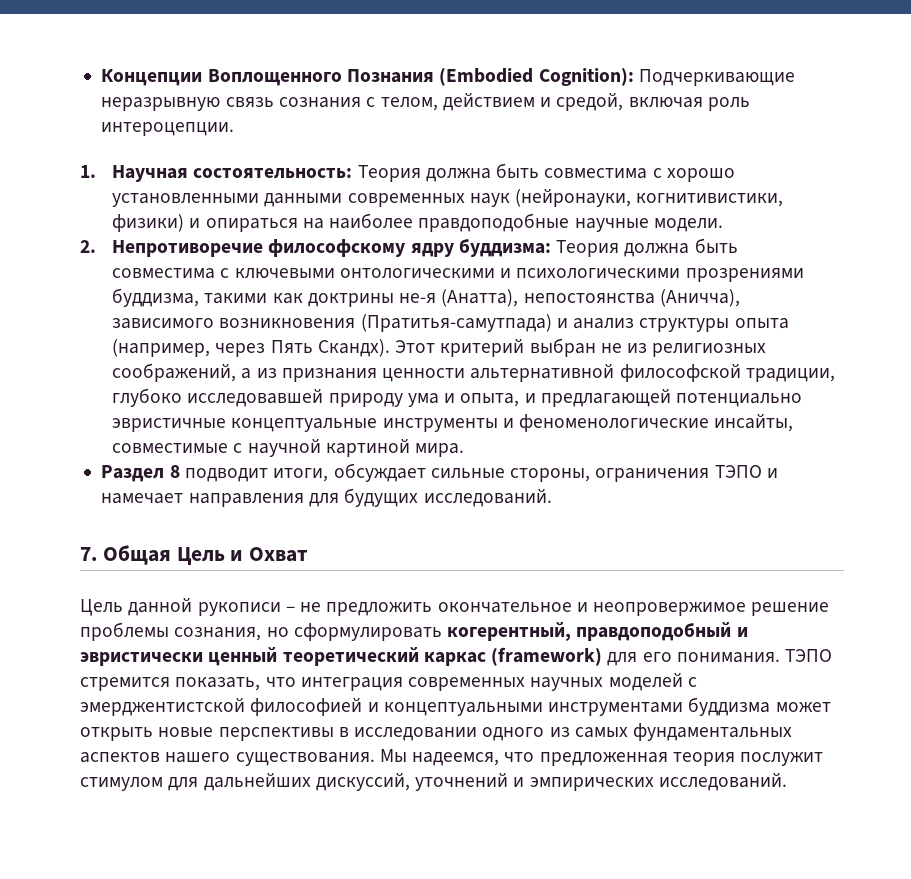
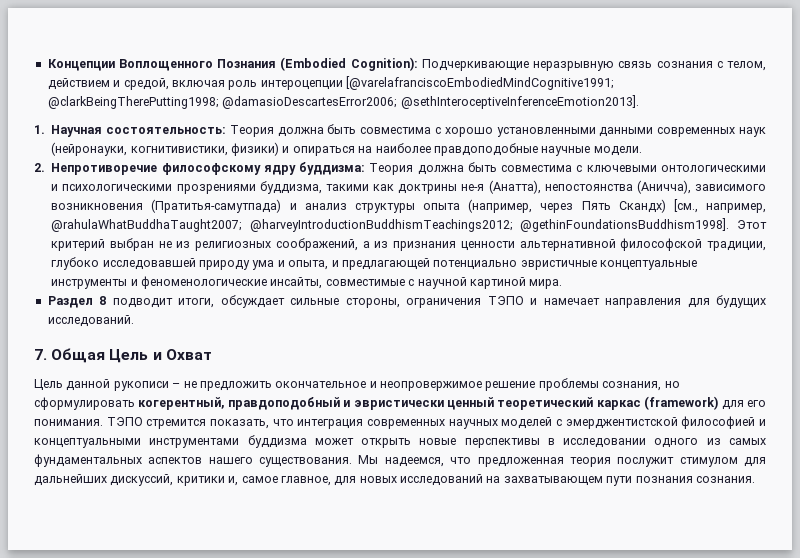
- Концепции Воплощенного Познания (Embodied Cognition): Подчеркивающие неразрывную связь сознания с телом, действием и средой, включая роль интероцепции.
+ Концепции Воплощенного Познания (Embodied Cognition): Подчеркивающие неразрывную связь сознания с телом, действием и средой, включая роль интероцепции [@varelafranciscoEmbodiedMindCognitive1991; @clarkBeingTherePutting1998; @damasioDescartesError2006; @sethInteroceptiveInferenceEmotion2013].
- 2. Непротиворечие философскому ядру буддизма: Теория должна быть совместима с ключевыми онтологическими и психологическими прозрениями буддизма, такими как доктрины не-я (Анатта), непостоянства (Аничча), зависимого возникновения (Пратитья-самутпада) и анализ структуры опыта (например, через Пять Скандх).
+ 2. Непротиворечие философскому ядру буддизма: Теория должна быть совместима с ключевыми онтологическими и психологическими прозрениями буддизма, такими как доктрины не-я (Анатта), непостоянства (Аничча), зависимого возникновения (Пратитья-самутпада) и анализ структуры опыта (например, через Пять Скандх) [см., например, @rahulaWhatBuddhaTaught2007; @harveyIntroductionBuddhismTeachings2012; @gethinFoundationsBuddhism1998].
- Мы надеемся, что предложенная теория послужит стимулом для дальнейших дискуссий, уточнений и эмпирических исследований.
+ Мы надеемся, что предложенная теория послужит стимулом для дальнейших дискуссий, критики и, самое главное, для новых исследований на захватывающем пути познания сознания.

